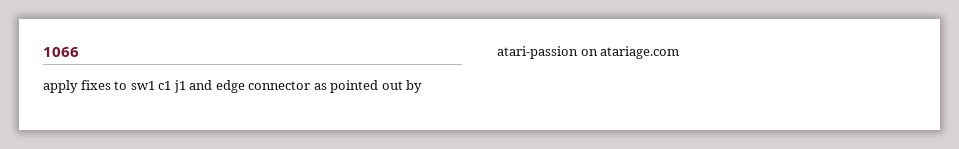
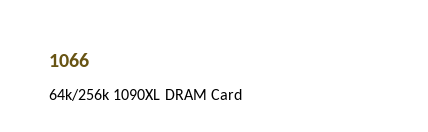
- apply fixes to sw1 c1 j1 and edge connector as pointed out by atari-passion on atariage.com
+ 64k/256k 1090XL DRAM Card

